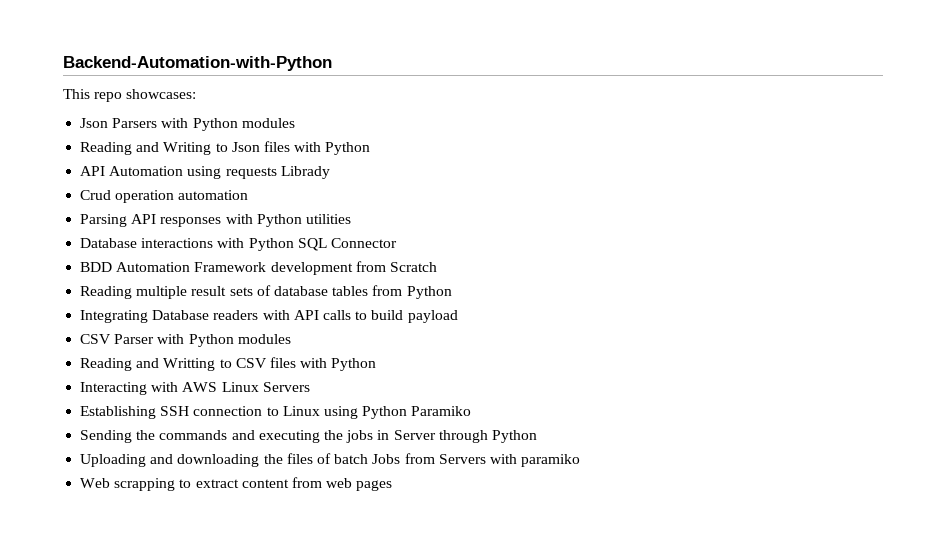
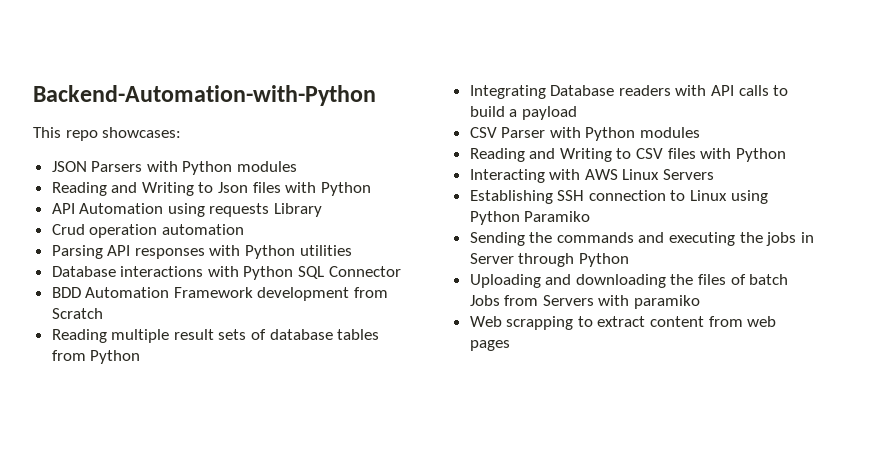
- Json Parsers with Python modules
+ JSON Parsers with Python modules
- API Automation using requests Librady
+ API Automation using requests Library
- Integrating Database readers with API calls to build payload
+ Integrating Database readers with API calls to build a payload
- Reading and Writting to CSV files with Python
+ Reading and Writing to CSV files with Python

